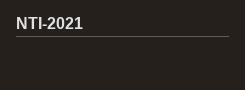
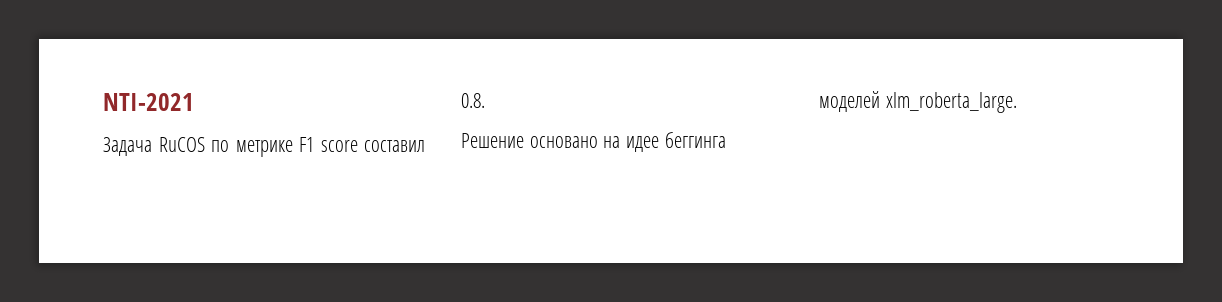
+ Задача RuCOS по метрике F1 score составил 0.8.
+ Решение основано на идее беггинга моделей xlm_roberta_large.

